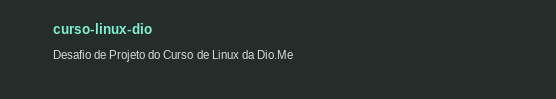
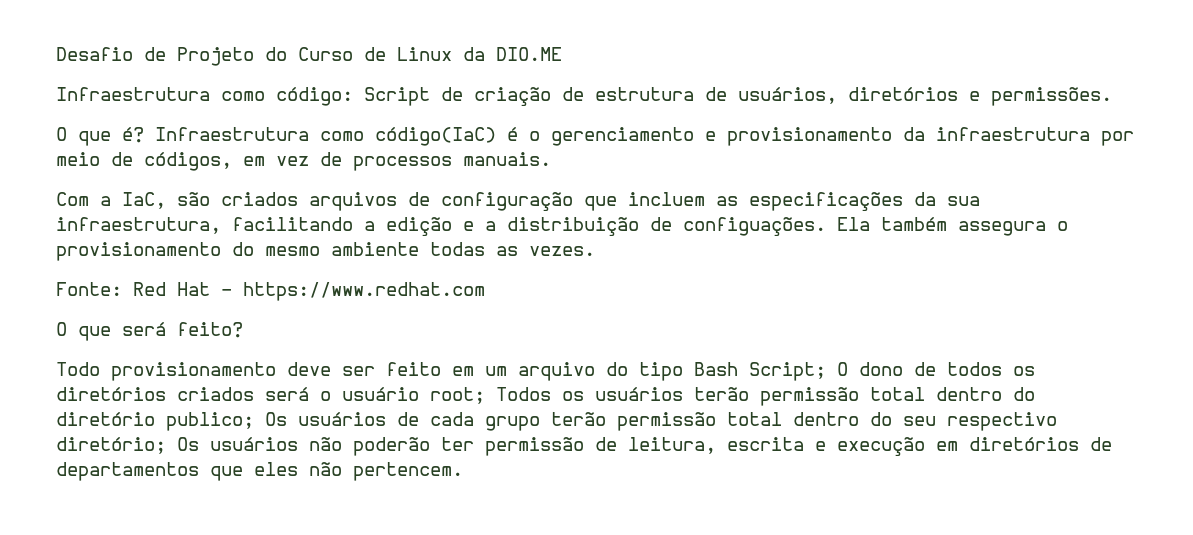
- curso-linux-dio
- Desafio de Projeto do Curso de Linux da Dio.Me
+ Desafio de Projeto do Curso de Linux da DIO.ME
+ Infraestrutura como código: Script de criação de estrutura de usuários, diretórios e permissões.
+ O que é? Infraestrutura como código(IaC) é o gerenciamento e provisionamento da infraestrutura por meio de códigos, em vez de processos manuais.
+ Com a IaC, são criados arquivos de configuração que incluem as especificações da sua infraestrutura, facilitando a edição e a distribuição de configuações. Ela também assegura o provisionamento do mesmo ambiente todas as vezes.
+ Fonte: Red Hat - https://www.redhat.com
+ O que será feito?
+ Todo provisionamento deve ser feito em um arquivo do tipo Bash Script; O dono de todos os diretórios criados será o usuário root; Todos os usuários terão permissão total dentro do diretório publico; Os usuários de cada grupo terão permissão total dentro do seu respectivo diretório; Os usuários não poderão ter permissão de leitura, escrita e execução em diretórios de departamentos que eles não pertencem.

